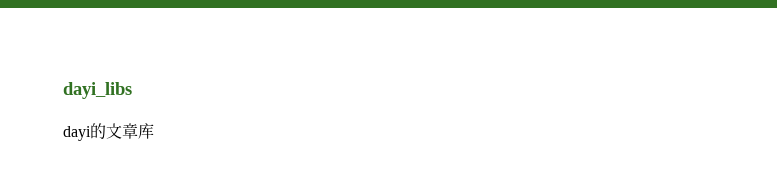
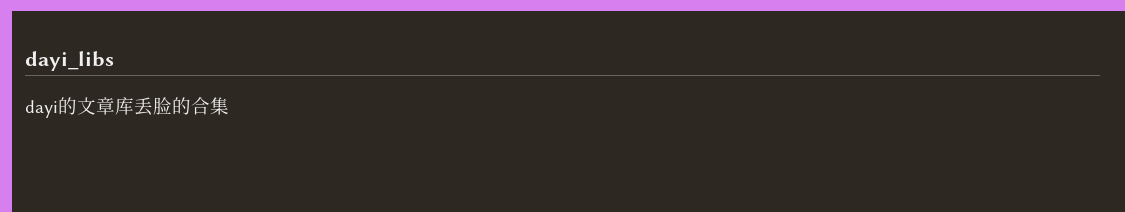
- dayi的文章库
+ dayi的文章库丢脸的合集

